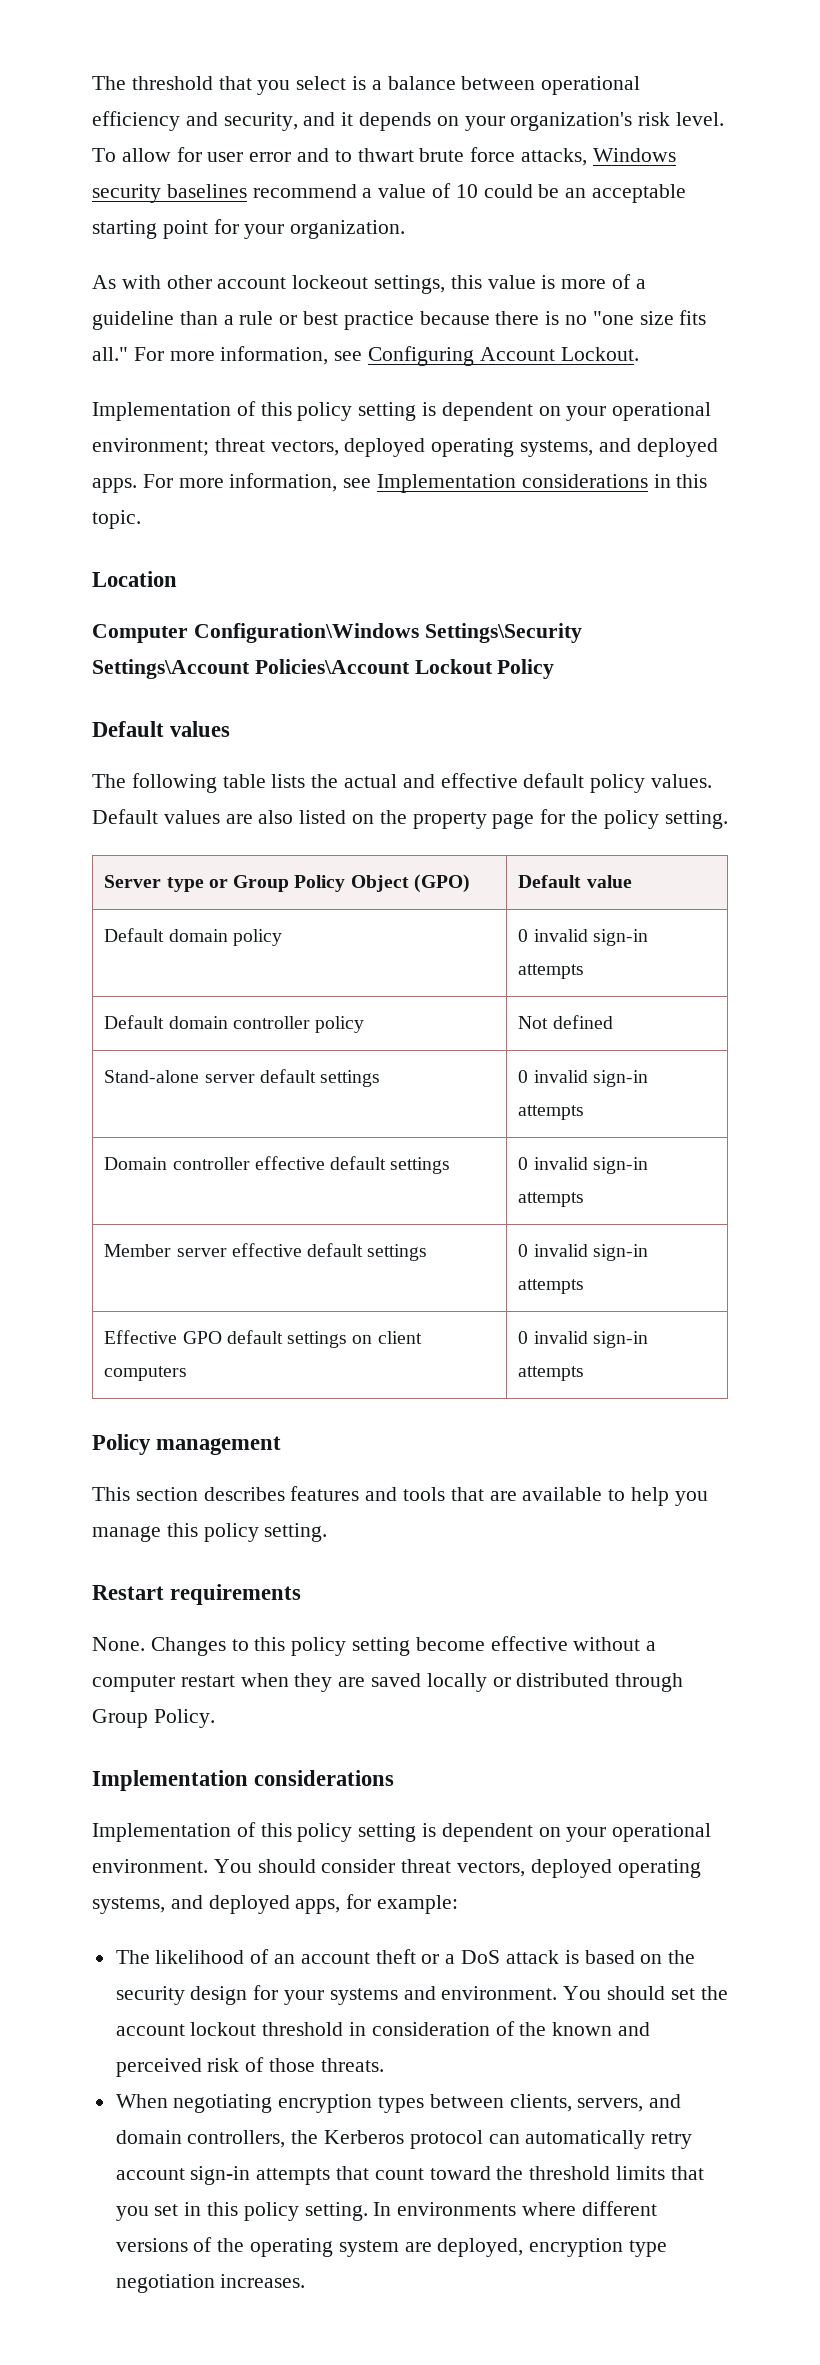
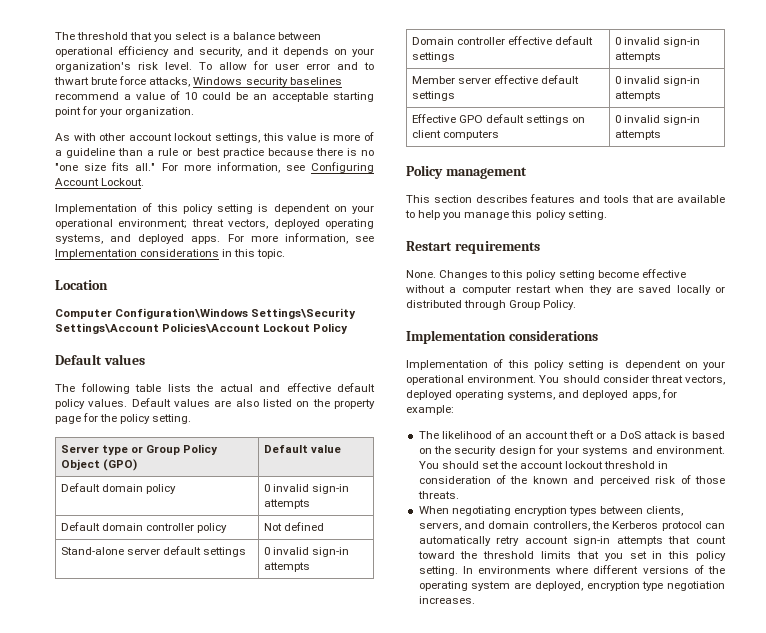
- As with other account lockeout settings, this value is more of a guideline than a rule or best practice because there is no "one size fits all."
+ As with other account lockout settings, this value is more of a guideline than a rule or best practice because there is no "one size fits all."

